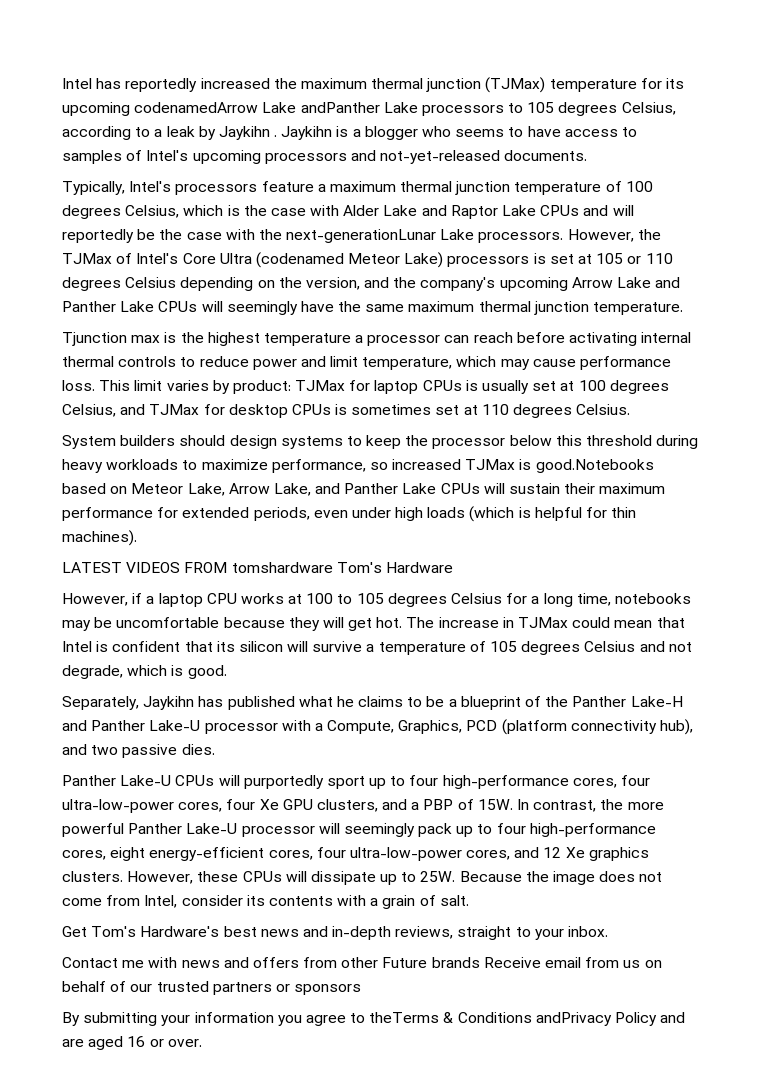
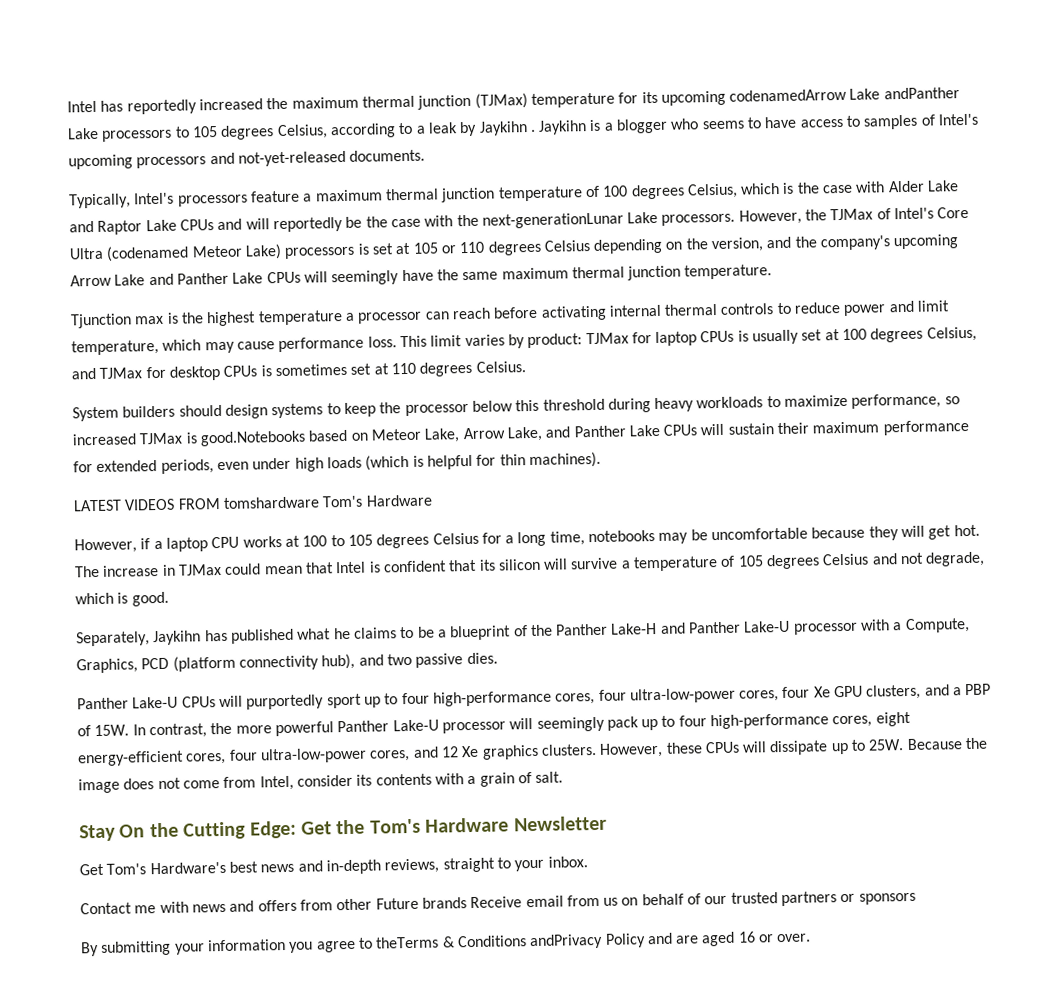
+ Stay On the Cutting Edge: Get the Tom's Hardware Newsletter

